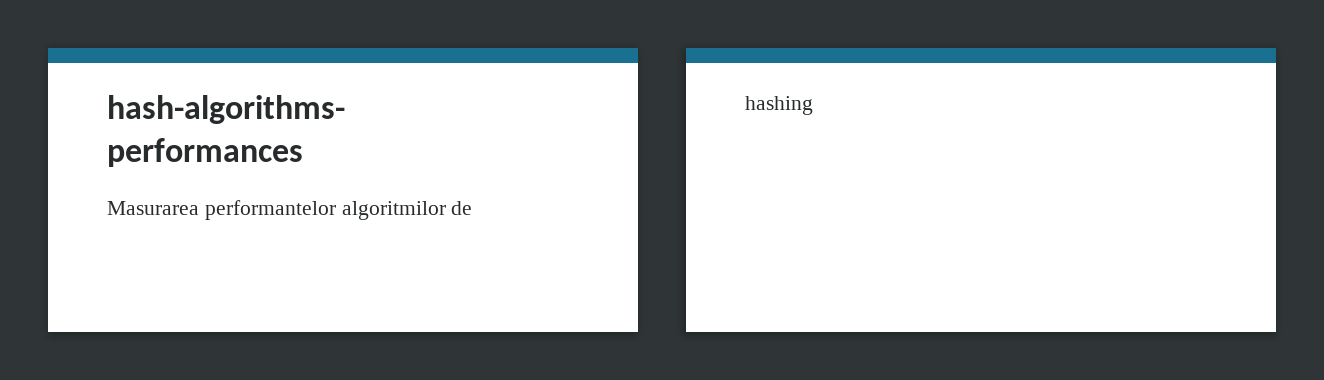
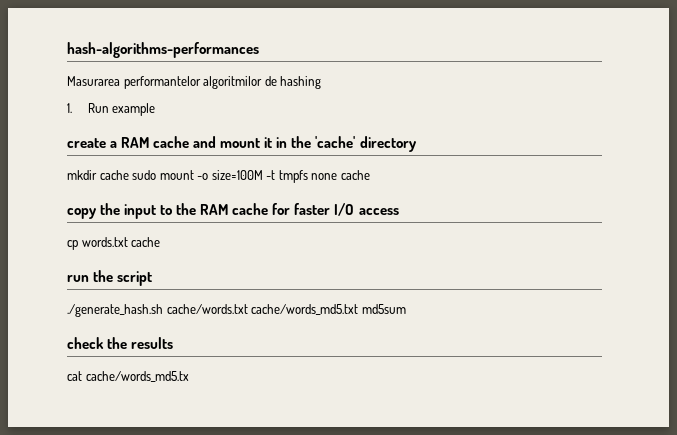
+ 1. Run example
+ create a RAM cache and mount it in the 'cache' directory
+ mkdir cache sudo mount -o size=100M -t tmpfs none cache
+ copy the input to the RAM cache for faster I/O access
+ cp words.txt cache
+ run the script
+ ./generate_hash.sh cache/words.txt cache/words_md5.txt md5sum
+ check the results
+ cat cache/words_md5.tx

